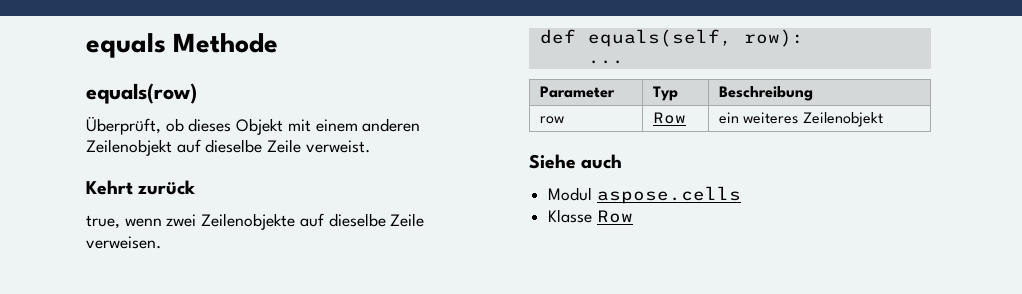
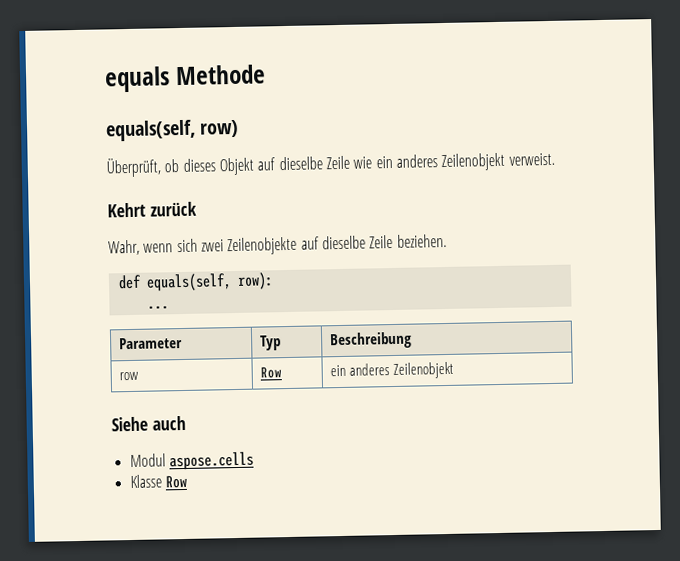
- equals(row)
+ equals(self, row)
- Überprüft, ob dieses Objekt mit einem anderen Zeilenobjekt auf dieselbe Zeile verweist.
+ Überprüft, ob dieses Objekt auf dieselbe Zeile wie ein anderes Zeilenobjekt verweist.
- true, wenn zwei Zeilenobjekte auf dieselbe Zeile verweisen.
+ Wahr, wenn sich zwei Zeilenobjekte auf dieselbe Zeile beziehen.
- row | Row | ein weiteres Zeilenobjekt
+ row | Row | ein anderes Zeilenobjekt

